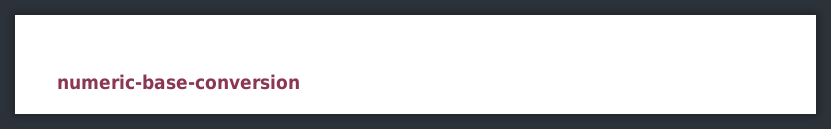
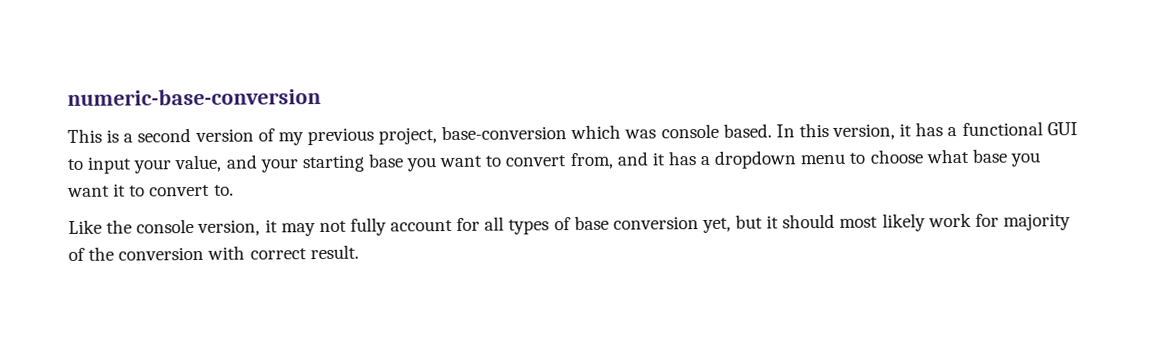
+ This is a second version of my previous project, base-conversion which was console based. In this version, it has a functional GUI to input your value, and your starting base you want to convert from, and it has a dropdown menu to choose what base you want it to convert to.
+ Like the console version, it may not fully account for all types of base conversion yet, but it should most likely work for majority of the conversion with correct result.

